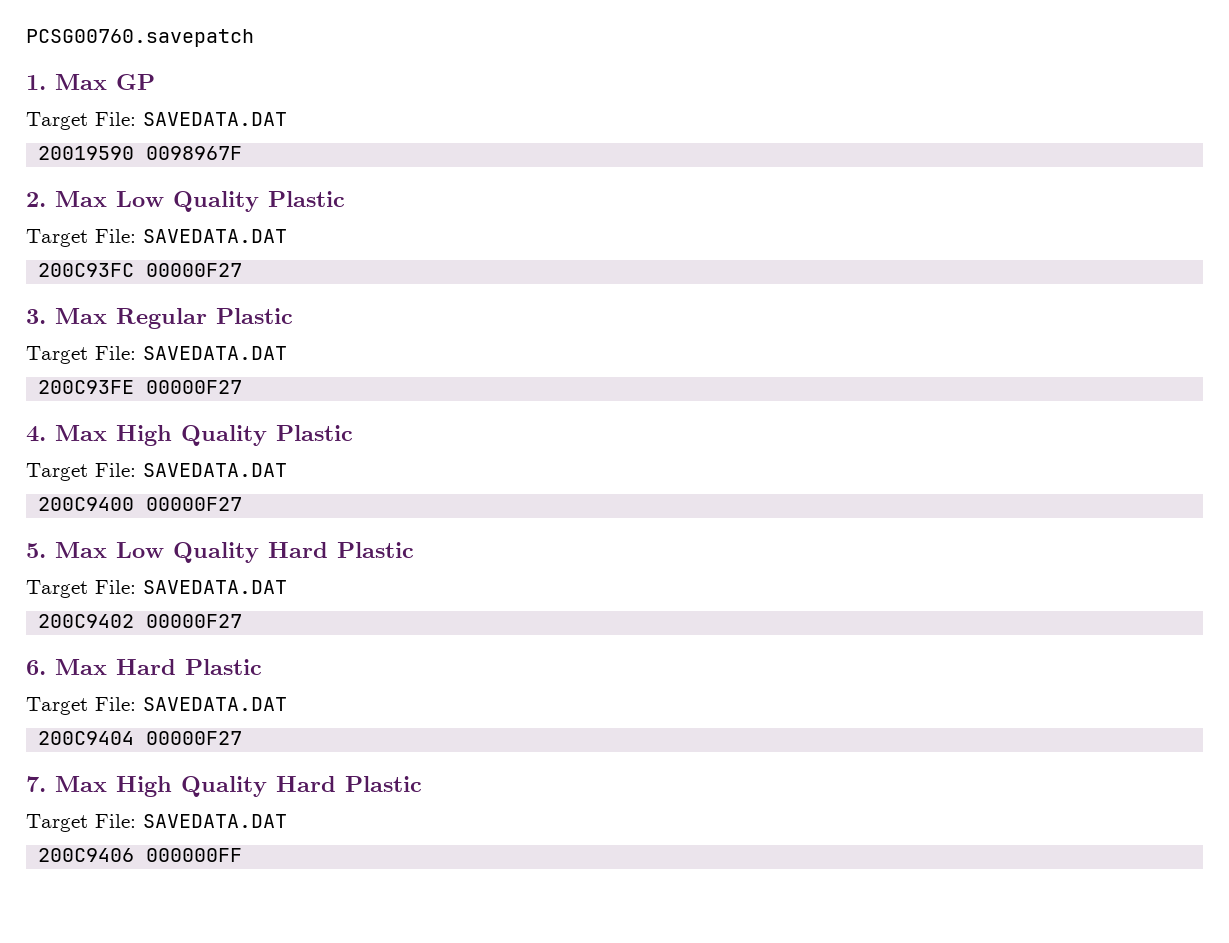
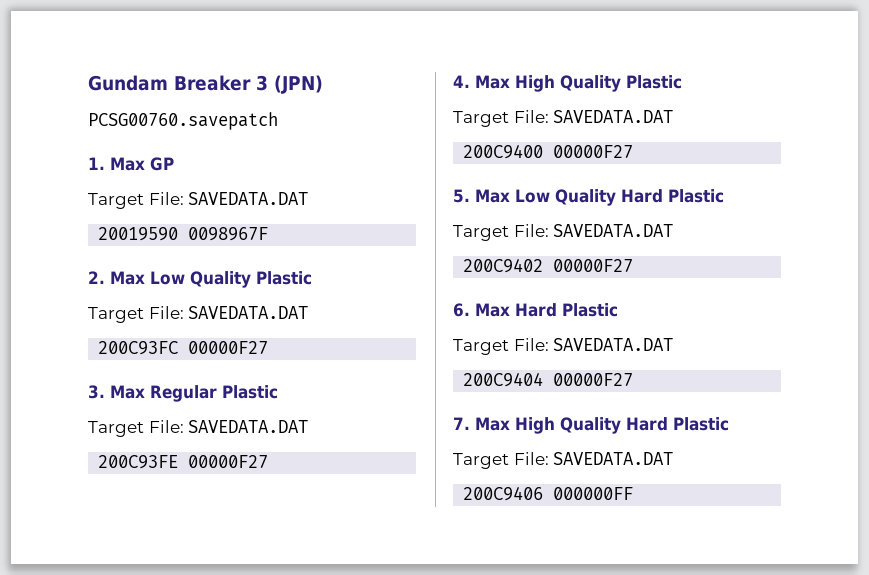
+ Gundam Breaker 3 (JPN)

